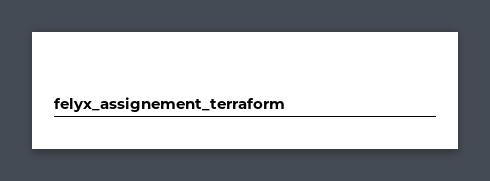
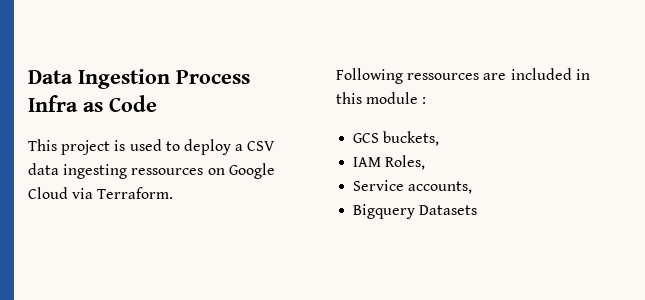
- felyx_assignement_terraform
+ Data Ingestion Process Infra as Code
+ This project is used to deploy a CSV data ingesting ressources on Google Cloud via Terraform.
+ Following ressources are included in this module :
+ GCS buckets,
+ IAM Roles,
+ Service accounts,
+ Bigquery Datasets

